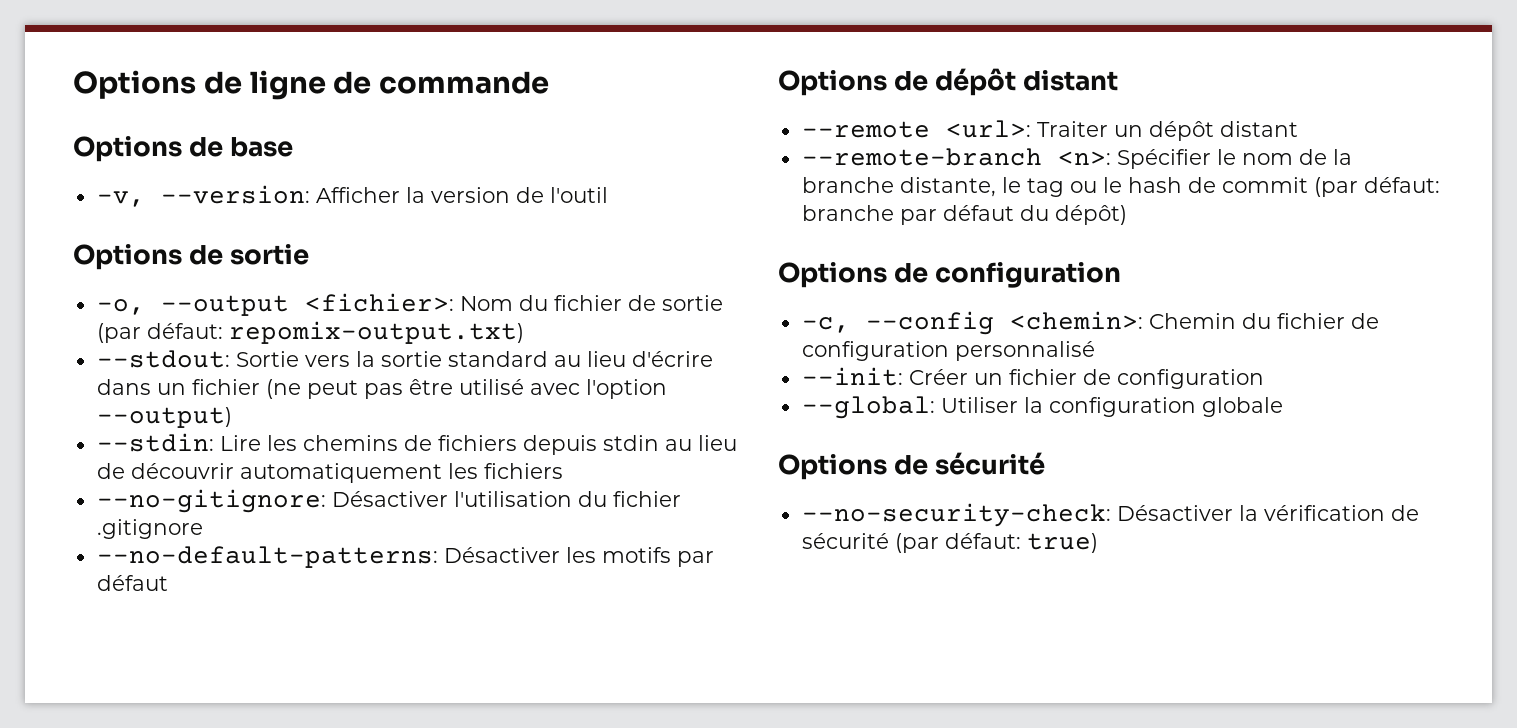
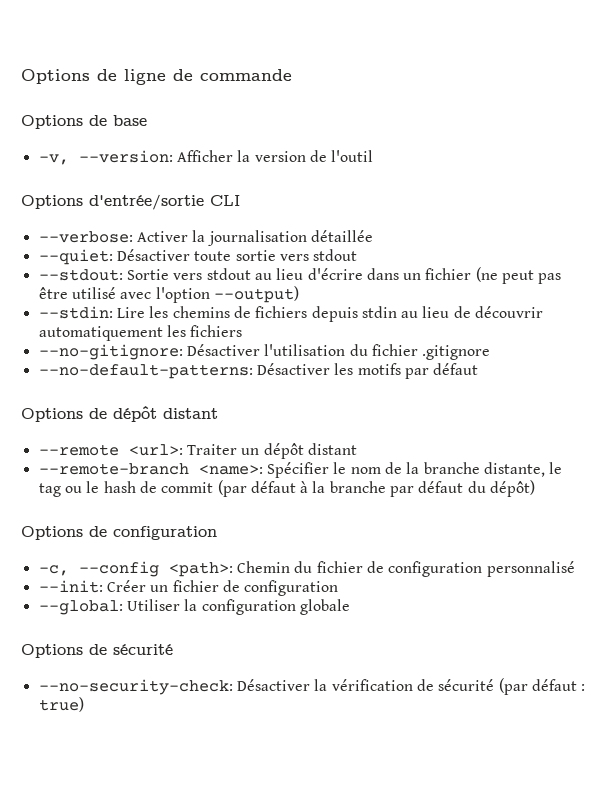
- Options de sortie
- -o, --output <fichier>: Nom du fichier de sortie (par défaut: repomix-output.txt)
+ Options d'entrée/sortie CLI
+ --verbose: Activer la journalisation détaillée
+ --quiet: Désactiver toute sortie vers stdout
- --stdout: Sortie vers la sortie standard au lieu d'écrire dans un fichier (ne peut pas être utilisé avec l'option --output)
+ --stdout: Sortie vers stdout au lieu d'écrire dans un fichier (ne peut pas être utilisé avec l'option --output)
- --remote-branch <n>: Spécifier le nom de la branche distante, le tag ou le hash de commit (par défaut: branche par défaut du dépôt)
+ --remote-branch <name>: Spécifier le nom de la branche distante, le tag ou le hash de commit (par défaut à la branche par défaut du dépôt)
- -c, --config <chemin>: Chemin du fichier de configuration personnalisé
+ -c, --config <path>: Chemin du fichier de configuration personnalisé
- --no-security-check: Désactiver la vérification de sécurité (par défaut: true)
+ --no-security-check: Désactiver la vérification de sécurité (par défaut : true)

